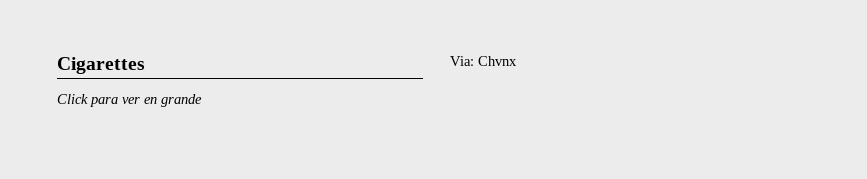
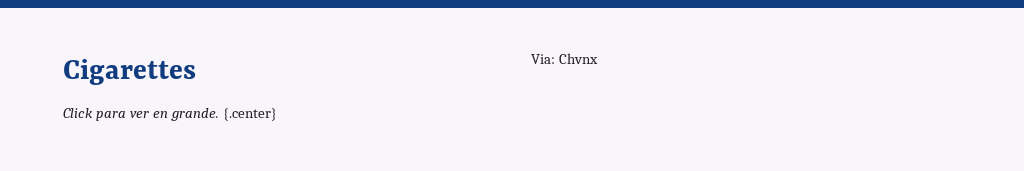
- Click para ver en grande
+ Click para ver en grande. {.center}

